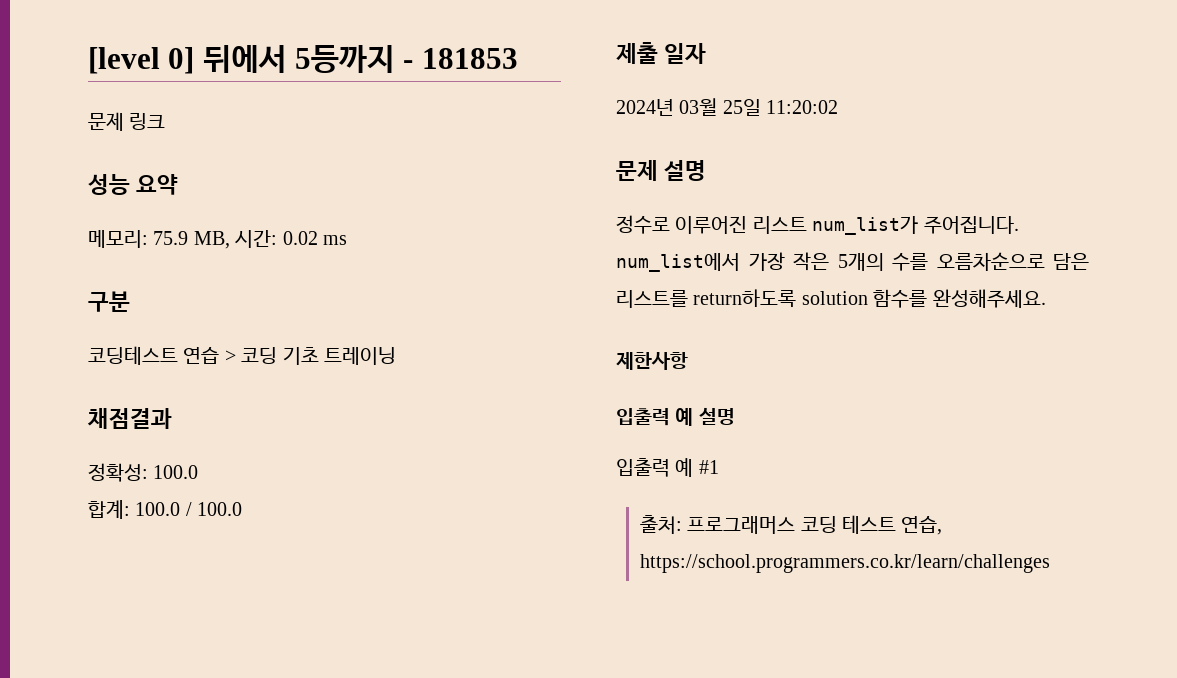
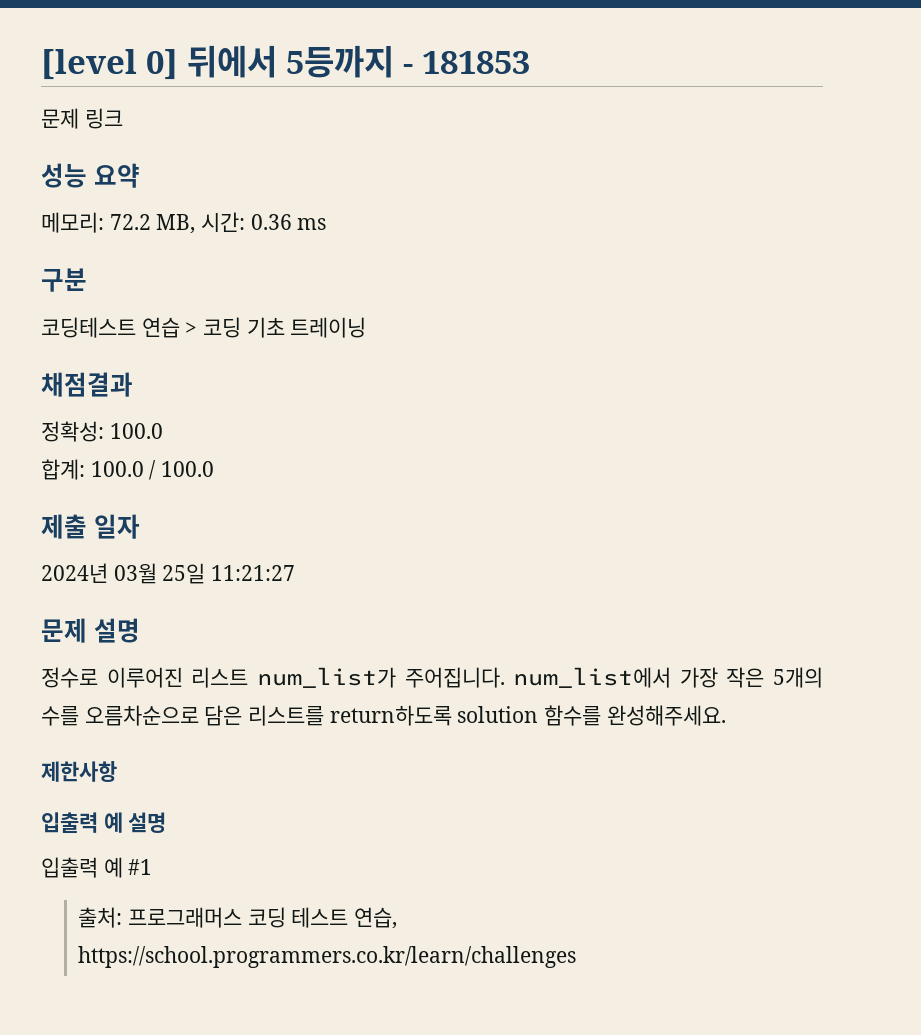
- 메모리: 75.9 MB, 시간: 0.02 ms
+ 메모리: 72.2 MB, 시간: 0.36 ms
- 2024년 03월 25일 11:20:02
+ 2024년 03월 25일 11:21:27

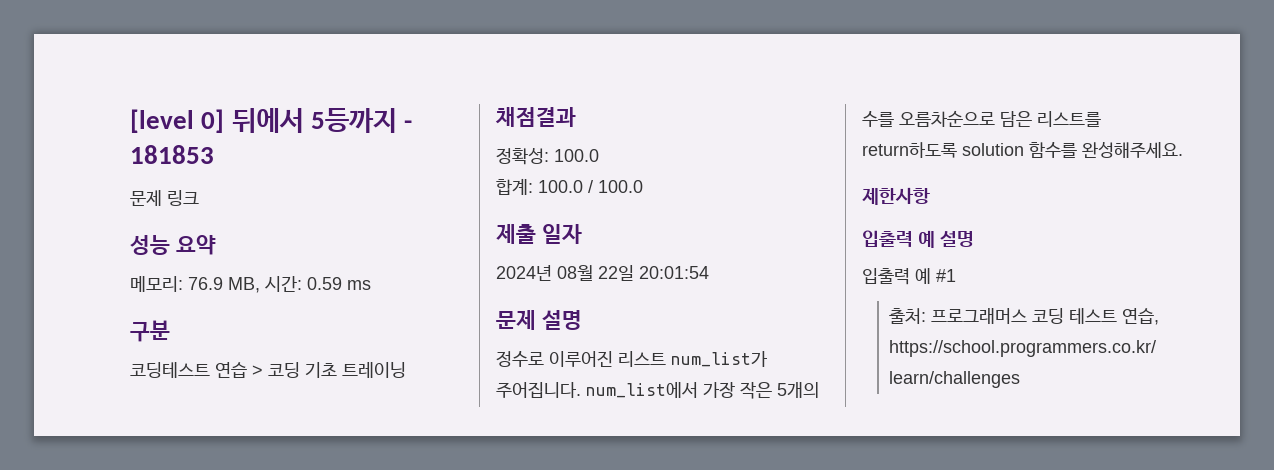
- 메모리: 72.2 MB, 시간: 0.36 ms
+ 메모리: 76.9 MB, 시간: 0.59 ms
- 2024년 03월 25일 11:21:27
+ 2024년 08월 22일 20:01:54

